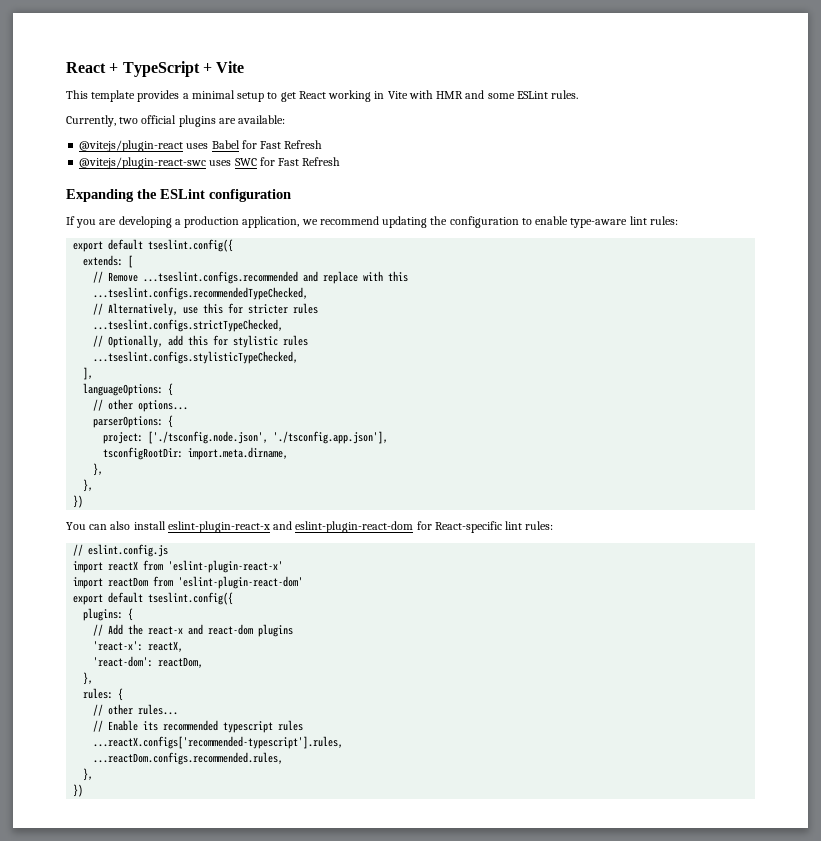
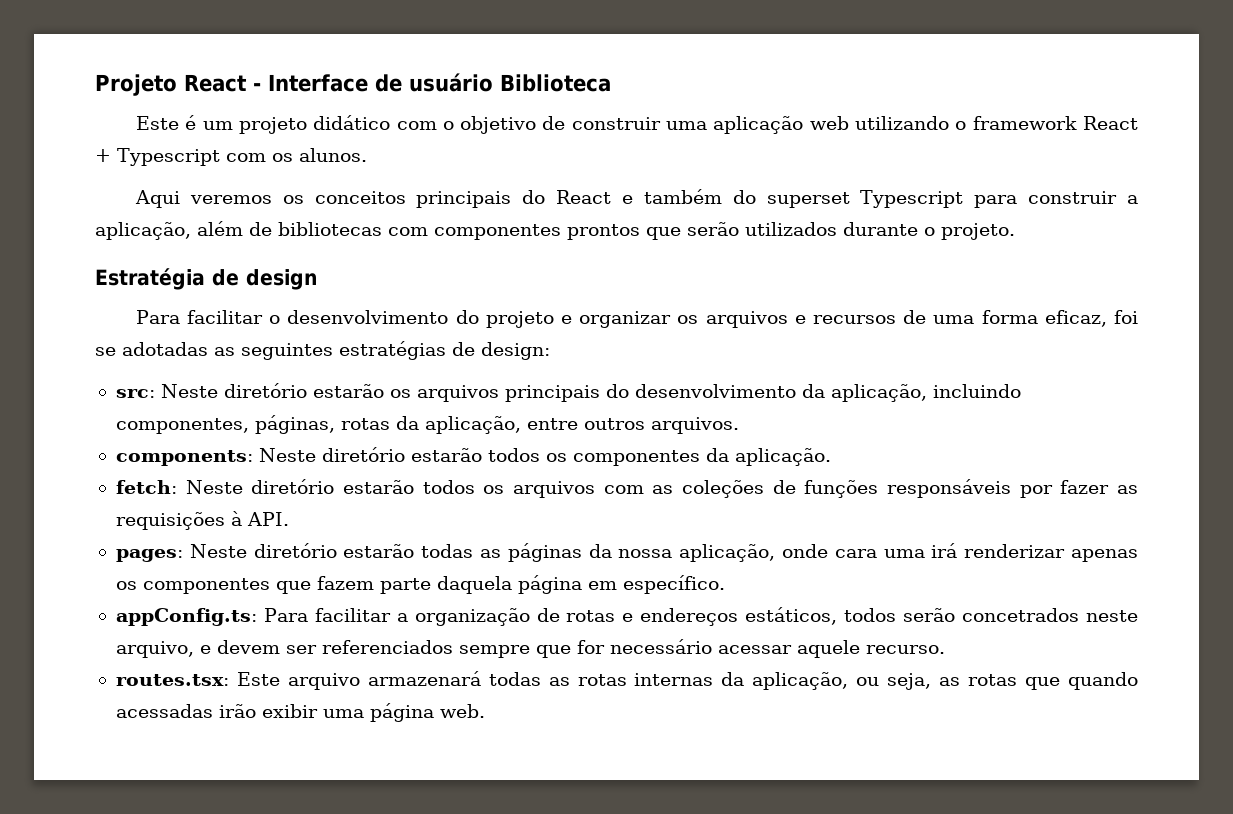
- React + TypeScript + Vite
- This template provides a minimal setup to get React working in Vite with HMR and some ESLint rules.
- Currently, two official plugins are available:
- @vitejs/plugin-react uses Babel for Fast Refresh
- @vitejs/plugin-react-swc uses SWC for Fast Refresh
- Expanding the ESLint configuration
- If you are developing a production application, we recommend updating the configuration to enable type-aware lint rules:
- export default tseslint.config({
- extends: [
- // Remove ...tseslint.configs.recommended and replace with this
- ...tseslint.configs.recommendedTypeChecked,
- // Alternatively, use this for stricter rules
- ...tseslint.configs.strictTypeChecked,
- // Optionally, add this for stylistic rules
- ...tseslint.configs.stylisticTypeChecked,
- ],
- languageOptions: {
- // other options...
- parserOptions: {
- project: ['./tsconfig.node.json', './tsconfig.app.json'],
- tsconfigRootDir: import.meta.dirname,
- },
- },
- })
- You can also install eslint-plugin-react-x and eslint-plugin-react-dom for React-specific lint rules:
- // eslint.config.js
- import reactX from 'eslint-plugin-react-x'
- import reactDom from 'eslint-plugin-react-dom'
- export default tseslint.config({
- plugins: {
- // Add the react-x and react-dom plugins
- 'react-x': reactX,
- 'react-dom': reactDom,
- },
- rules: {
- // other rules...
- // Enable its recommended typescript rules
- ...reactX.configs['recommended-typescript'].rules,
- ...reactDom.configs.recommended.rules,
- },
- })
+ Projeto React - Interface de usuário Biblioteca
+ Este é um projeto didático com o objetivo de construir uma aplicação web utilizando o framework React + Typescript com os alunos.
+ Aqui veremos os conceitos principais do React e também do superset Typescript para construir a aplicação, além de bibliotecas com componentes prontos que serão utilizados durante o projeto.
+ Estratégia de design
+ Para facilitar o desenvolvimento do projeto e organizar os arquivos e recursos de uma forma eficaz, foi se adotadas as seguintes estratégias de design:
+ src: Neste diretório estarão os arquivos principais do desenvolvimento da aplicação, incluindo componentes, páginas, rotas da aplicação, entre outros arquivos.
+ components: Neste diretório estarão todos os componentes da aplicação.
+ fetch: Neste diretório estarão todos os arquivos com as coleções de funções responsáveis por fazer as requisições à API.
+ pages: Neste diretório estarão todas as páginas da nossa aplicação, onde cara uma irá renderizar apenas os componentes que fazem parte daquela página em específico.
+ appConfig.ts: Para facilitar a organização de rotas e endereços estáticos, todos serão concetrados neste arquivo, e devem ser referenciados sempre que for necessário acessar aquele recurso.
+ routes.tsx: Este arquivo armazenará todas as rotas internas da aplicação, ou seja, as rotas que quando acessadas irão exibir uma página web.

